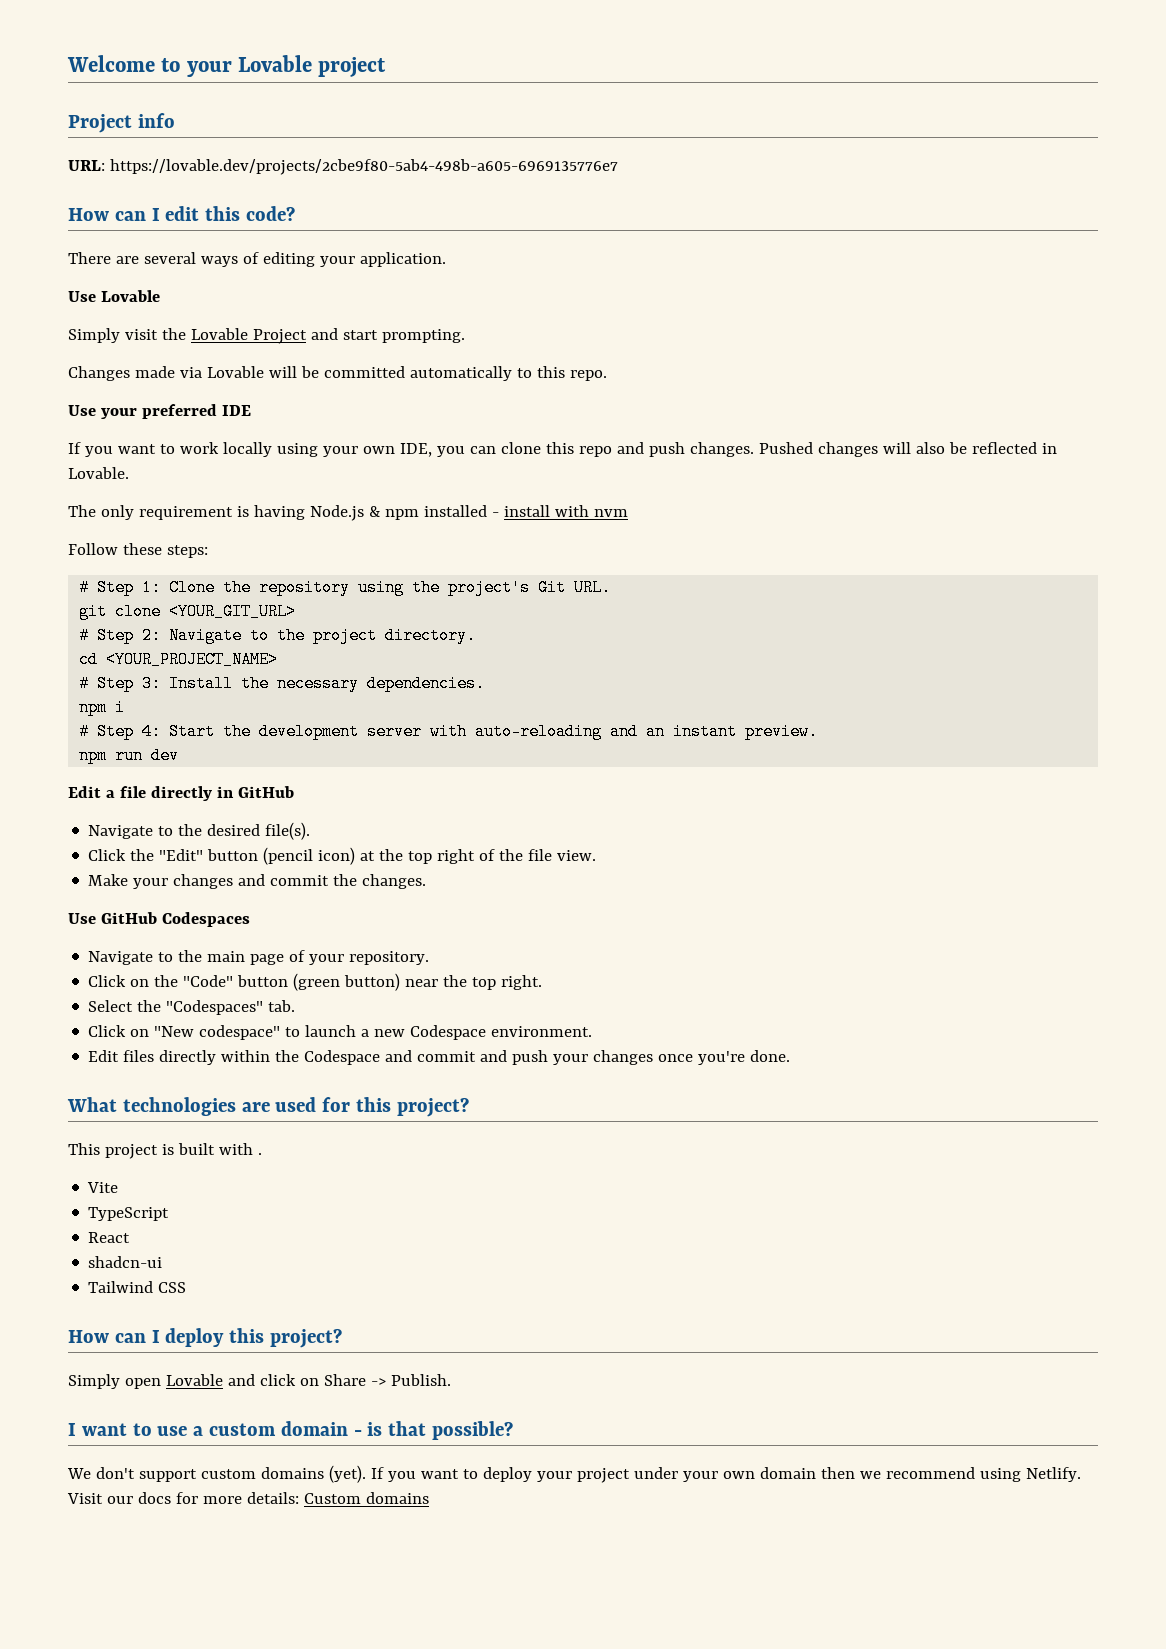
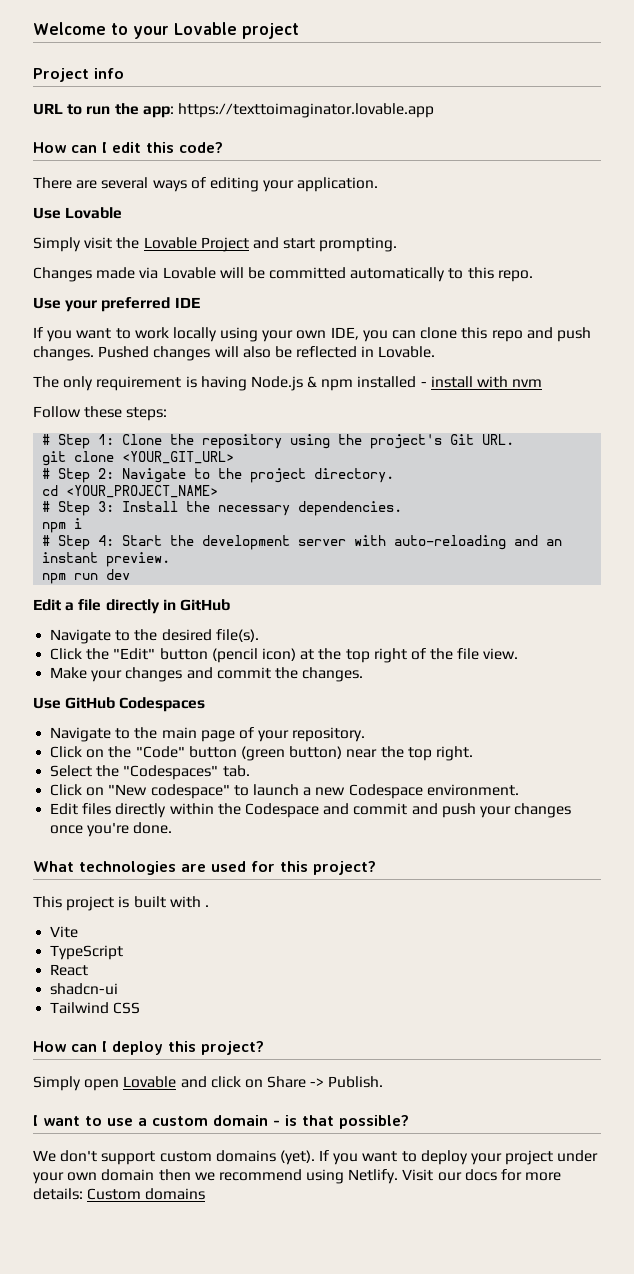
- URL: https://lovable.dev/projects/2cbe9f80-5ab4-498b-a605-6969135776e7
+ URL to run the app: https://texttoimaginator.lovable.app

